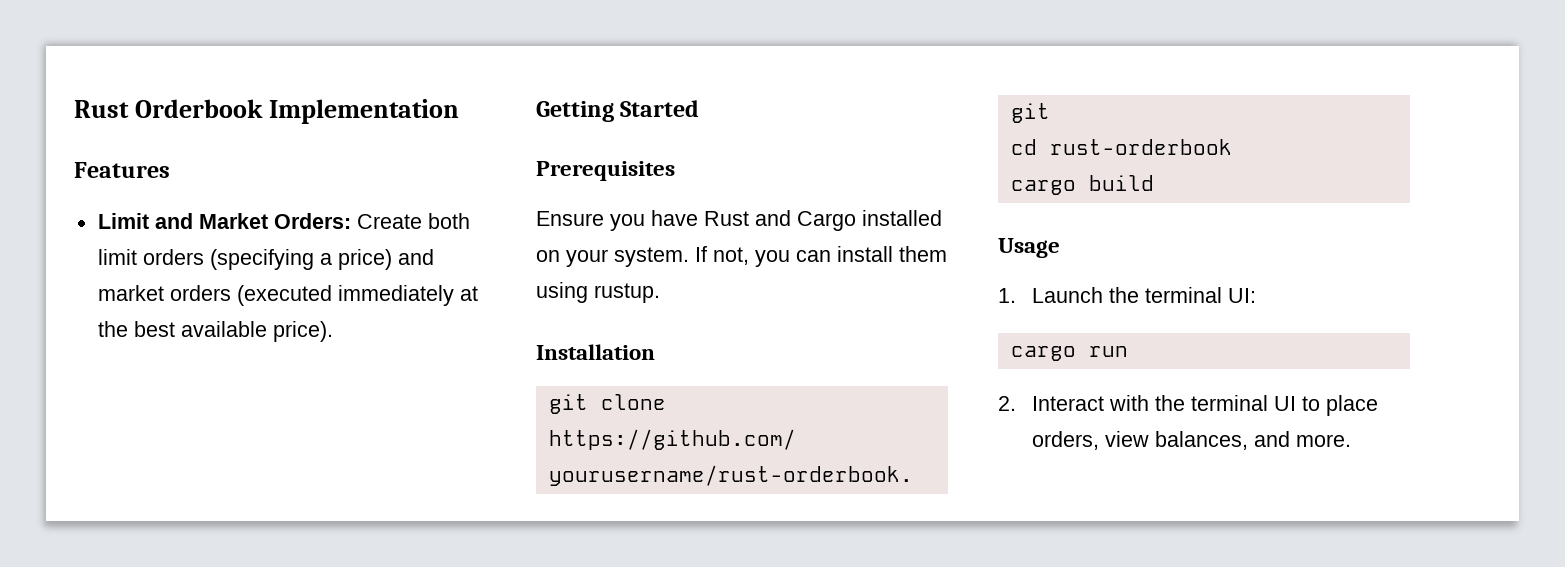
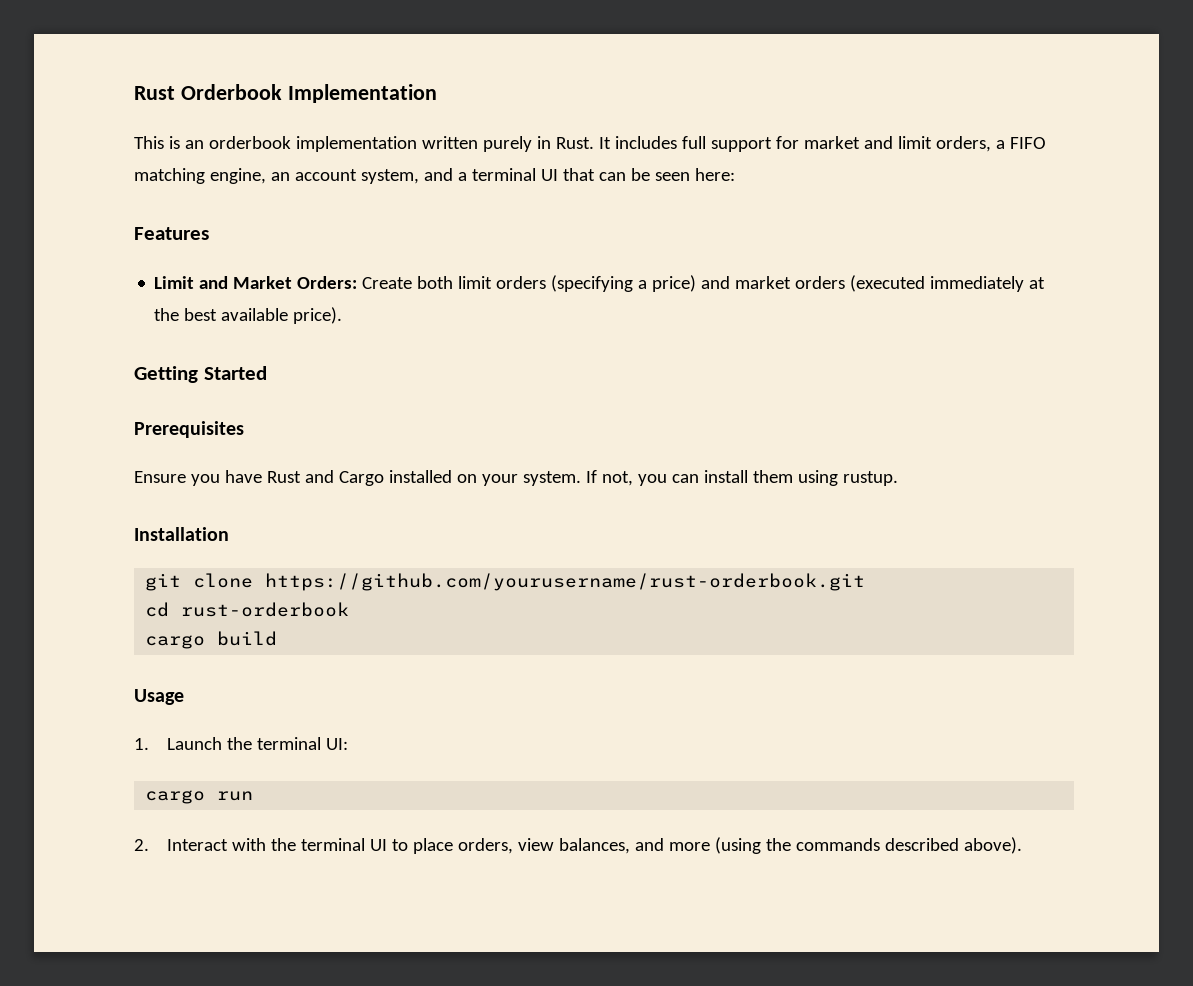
+ This is an orderbook implementation written purely in Rust. It includes full support for market and limit orders, a FIFO matching engine, an account system, and a terminal UI that can be seen here:
- 2. Interact with the terminal UI to place orders, view balances, and more.
+ 2. Interact with the terminal UI to place orders, view balances, and more (using the commands described above).

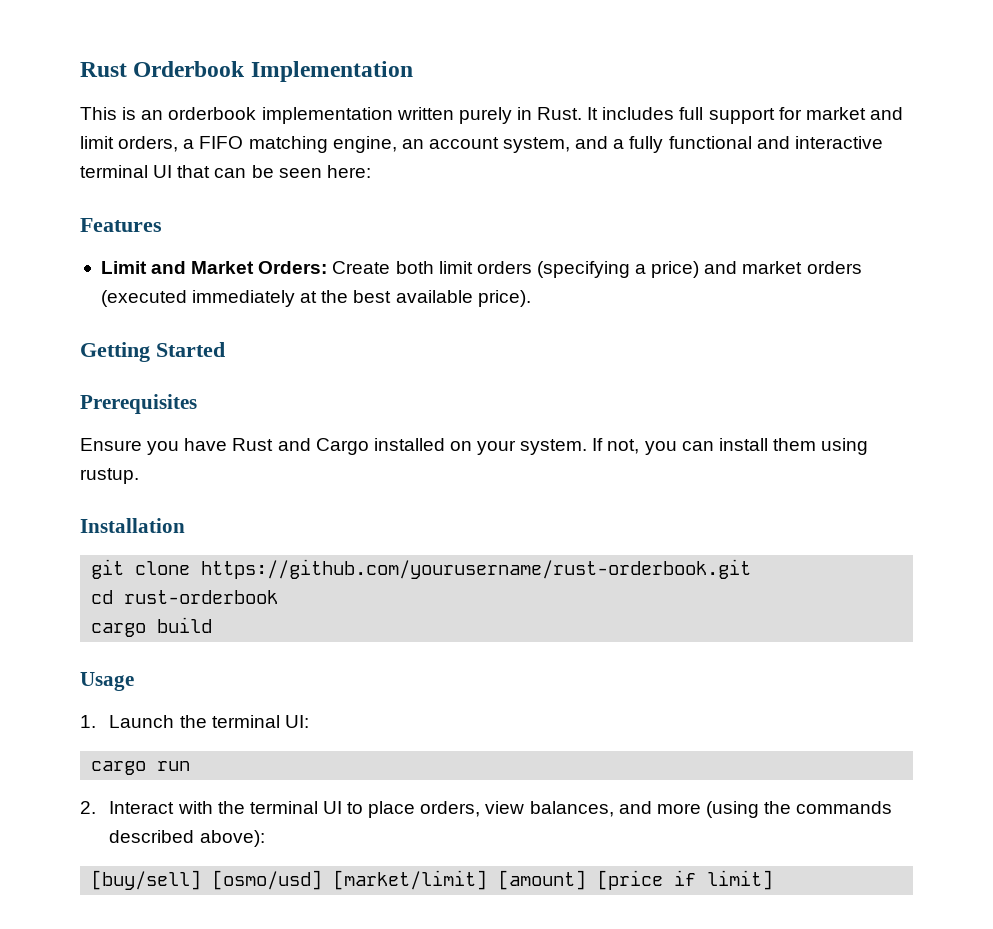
- It includes full support for market and limit orders, a FIFO matching engine, an account system, and a terminal UI that can be seen here:
+ It includes full support for market and limit orders, a FIFO matching engine, an account system, and a fully functional and interactive terminal UI that can be seen here:
- 2. Interact with the terminal UI to place orders, view balances, and more (using the commands described above).
+ 2. Interact with the terminal UI to place orders, view balances, and more (using the commands described above):
+ [buy/sell] [osmo/usd] [market/limit] [amount] [price if limit]

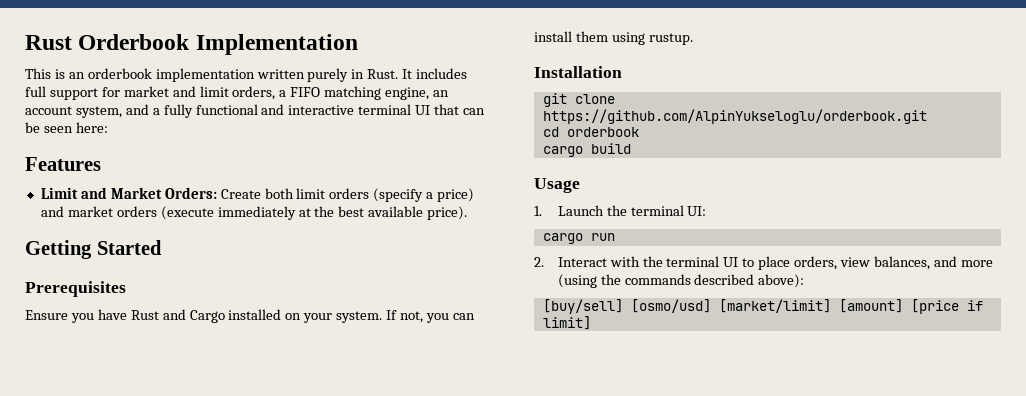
- Limit and Market Orders: Create both limit orders (specifying a price) and market orders (executed immediately at the best available price).
+ Limit and Market Orders: Create both limit orders (specify a price) and market orders (execute immediately at the best available price).
- git clone https://github.com/yourusername/rust-orderbook.git
+ git clone https://github.com/AlpinYukseloglu/orderbook.git
- cd rust-orderbook
+ cd orderbook

